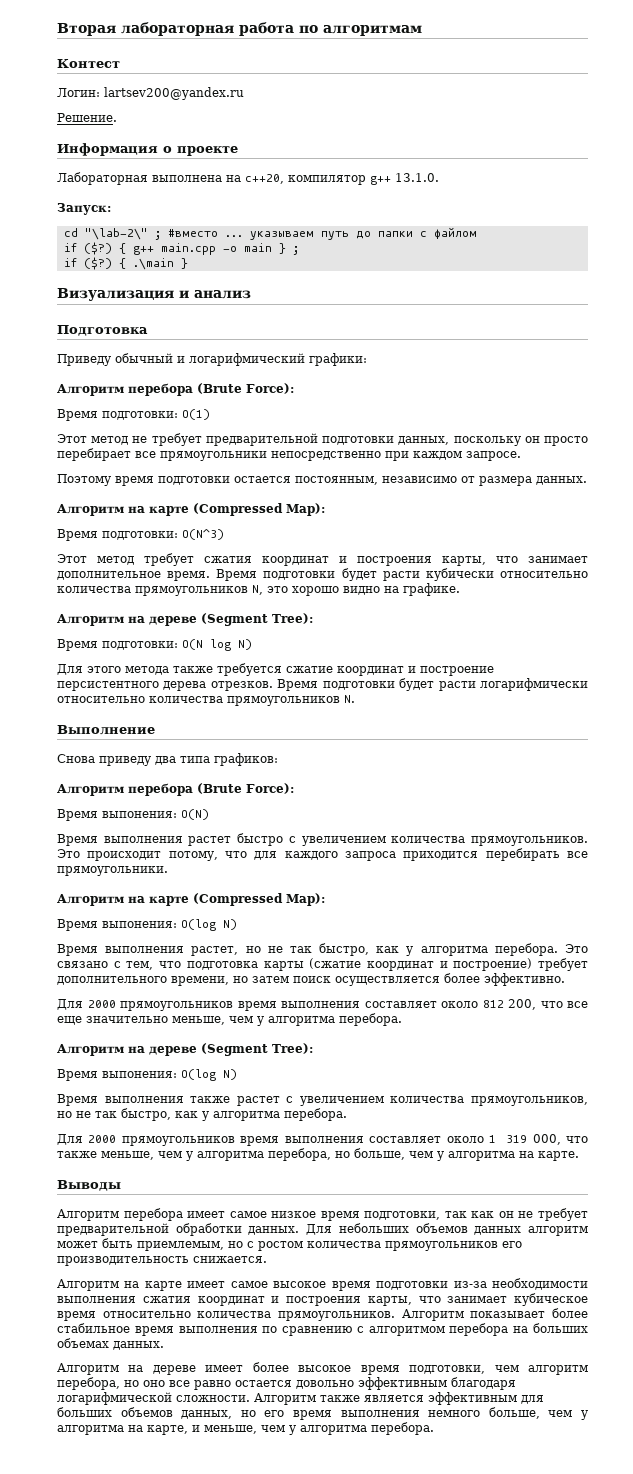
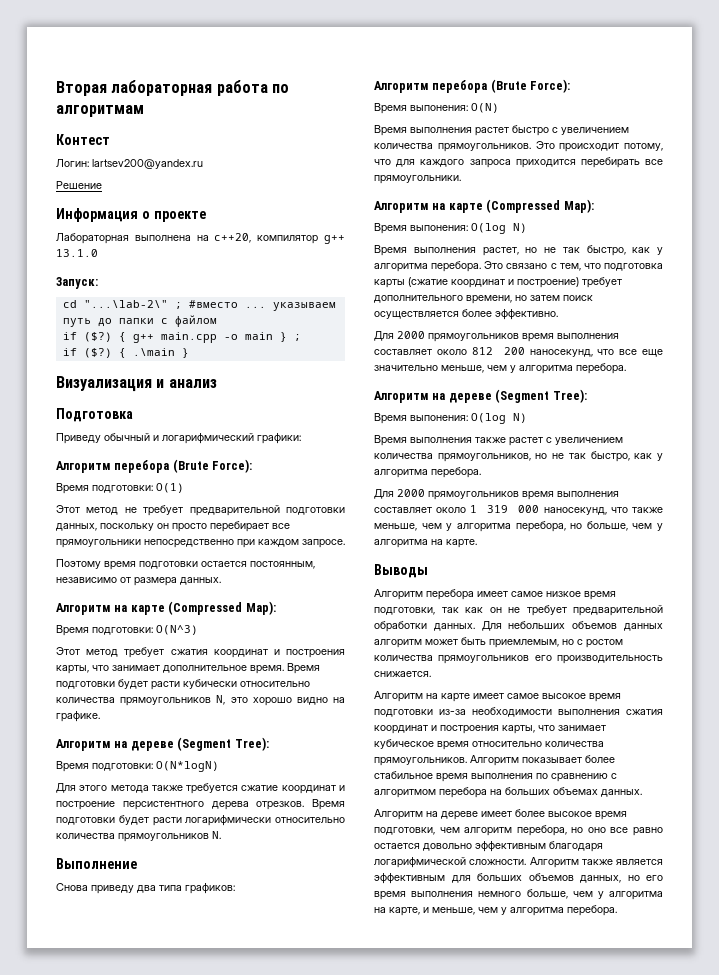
- Решение.
+ Решение
- Лабораторная выполнена на с++20, компилятор g++ 13.1.0.
+ Лабораторная выполнена на с++20, компилятор g++ 13.1.0
- cd "\lab-2\" ; #вместо ... указываем путь до папки с файлом
+ cd "...\lab-2\" ; #вместо ... указываем путь до папки с файлом
- Время подготовки: O(N log N)
+ Время подготовки: O(N*logN)
- Для 2000 прямоугольников время выполнения составляет около 812 200, что все еще значительно меньше, чем у алгоритма перебора.
+ Для 2000 прямоугольников время выполнения составляет около 812 200 наносекунд, что все еще значительно меньше, чем у алгоритма перебора.
- Для 2000 прямоугольников время выполнения составляет около 1 319 000, что также меньше, чем у алгоритма перебора, но больше, чем у алгоритма на карте.
+ Для 2000 прямоугольников время выполнения составляет около 1 319 000 наносекунд, что также меньше, чем у алгоритма перебора, но больше, чем у алгоритма на карте.

